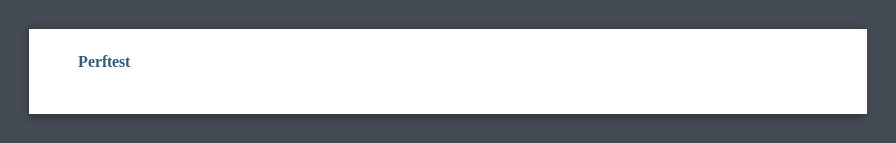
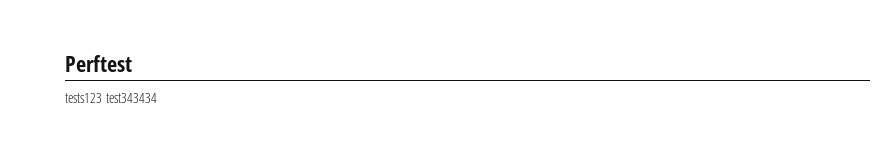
+ tests123 test343434

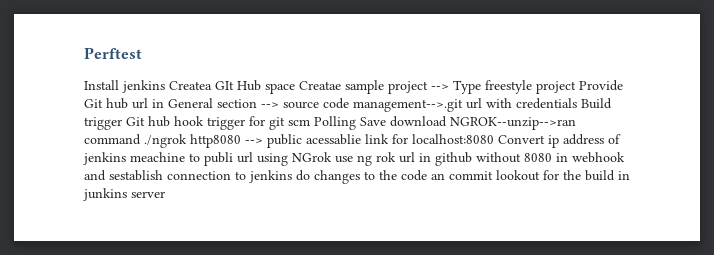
- tests123 test343434
+ Install jenkins Createa GIt Hub space Creatae sample project --> Type freestyle project Provide Git hub url in General section --> source code management-->.git url with credentials Build trigger Git hub hook trigger for git scm Polling Save download NGROK--unzip-->ran command ./ngrok http8080 --> public acessablie link for localhost:8080 Convert ip address of jenkins meachine to publi url using NGrok use ng rok url in github without 8080 in webhook and sestablish connection to jenkins do changes to the code an commit lookout for the build in junkins server

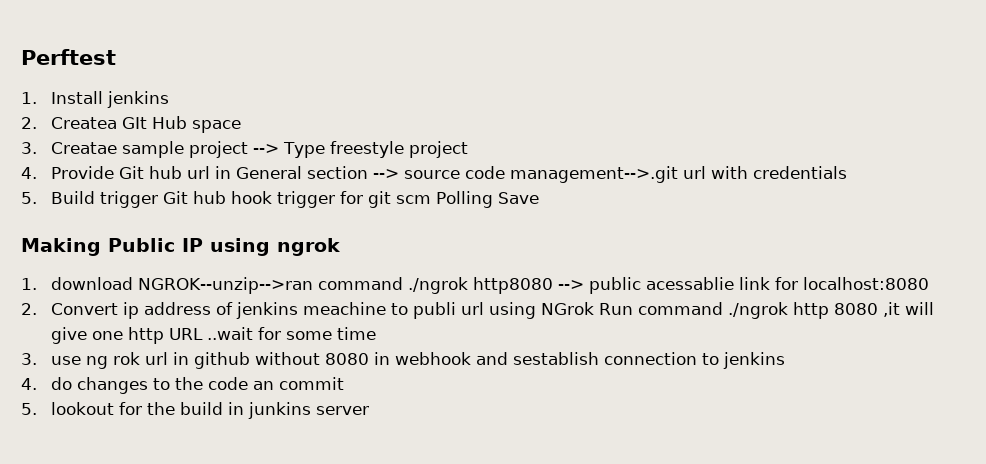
- Install jenkins Createa GIt Hub space Creatae sample project --> Type freestyle project Provide Git hub url in General section --> source code management-->.git url with credentials Build trigger Git hub hook trigger for git scm Polling Save download NGROK--unzip-->ran command ./ngrok http8080 --> public acessablie link for localhost:8080 Convert ip address of jenkins meachine to publi url using NGrok use ng rok url in github without 8080 in webhook and sestablish connection to jenkins do changes to the code an commit lookout for the build in junkins server
+ 1. Install jenkins
+ 2. Createa GIt Hub space
+ 3. Creatae sample project --> Type freestyle project
+ 4. Provide Git hub url in General section --> source code management-->.git url with credentials
+ 5. Build trigger Git hub hook trigger for git scm Polling Save
+ Making Public IP using ngrok
+ 1. download NGROK--unzip-->ran command ./ngrok http8080 --> public acessablie link for localhost:8080
+ 2. Convert ip address of jenkins meachine to publi url using NGrok Run command ./ngrok http 8080 ,it will give one http URL ..wait for some time
+ 3. use ng rok url in github without 8080 in webhook and sestablish connection to jenkins
+ 4. do changes to the code an commit
+ 5. lookout for the build in junkins server

